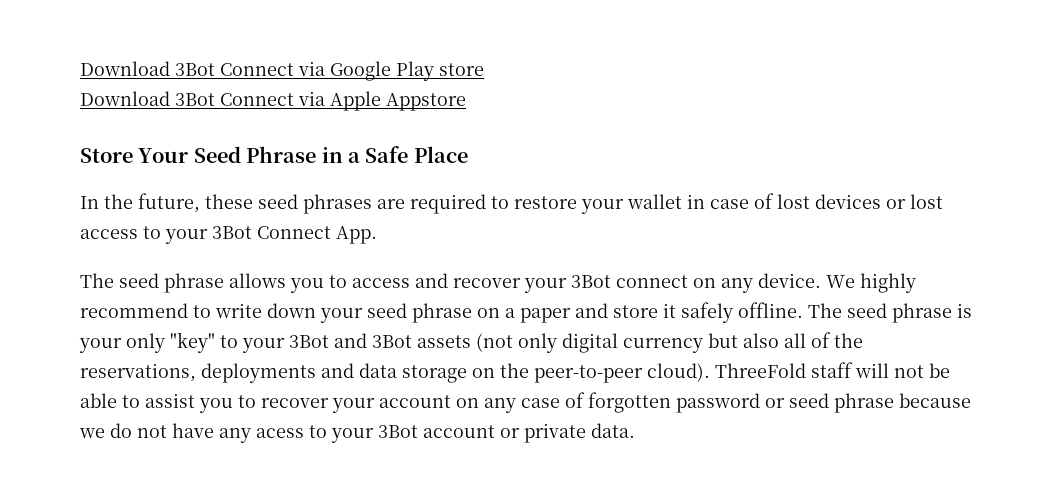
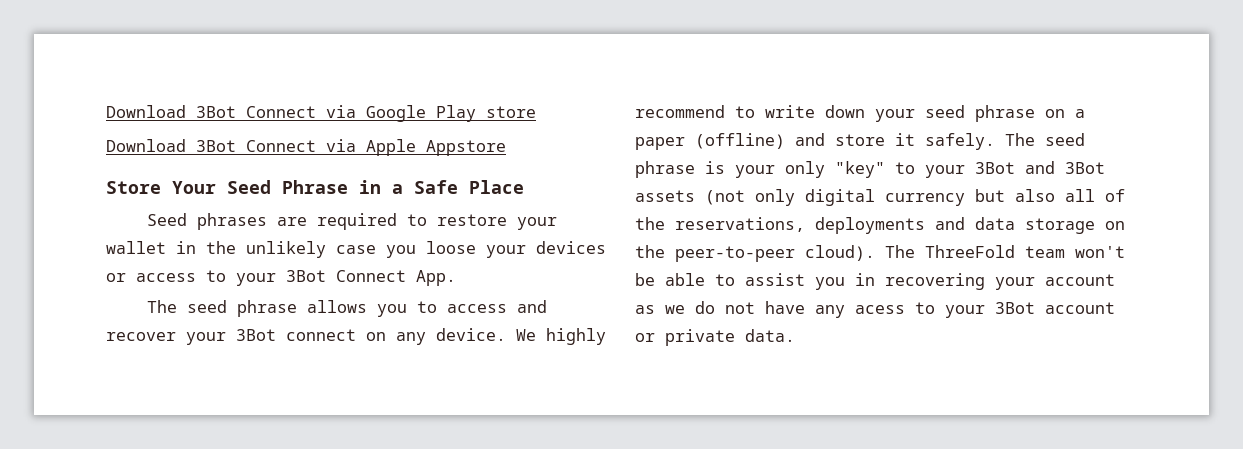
- In the future, these seed phrases are required to restore your wallet in case of lost devices or lost access to your 3Bot Connect App.
+ Seed phrases are required to restore your wallet in the unlikely case you loose your devices or access to your 3Bot Connect App.
- We highly recommend to write down your seed phrase on a paper and store it safely offline.
+ We highly recommend to write down your seed phrase on a paper (offline) and store it safely.
- ThreeFold staff will not be able to assist you to recover your account on any case of forgotten password or seed phrase because we do not have any acess to your 3Bot account or private data.
+ The ThreeFold team won't be able to assist you in recovering your account as we do not have any acess to your 3Bot account or private data.

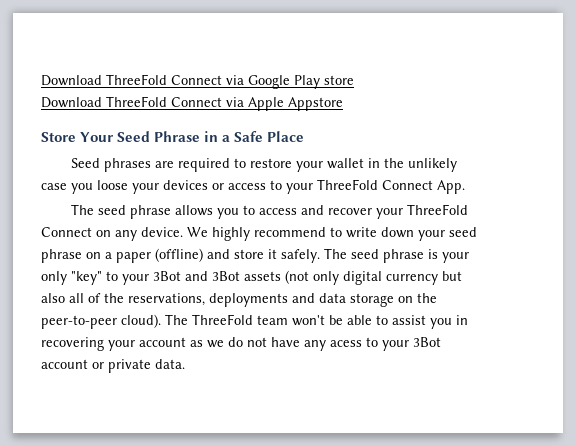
- Download 3Bot Connect via Google Play store
+ Download ThreeFold Connect via Google Play store
- Download 3Bot Connect via Apple Appstore
+ Download ThreeFold Connect via Apple Appstore
- Seed phrases are required to restore your wallet in the unlikely case you loose your devices or access to your 3Bot Connect App.
+ Seed phrases are required to restore your wallet in the unlikely case you loose your devices or access to your ThreeFold Connect App.
- The seed phrase allows you to access and recover your 3Bot connect on any device.
+ The seed phrase allows you to access and recover your ThreeFold Connect on any device.

